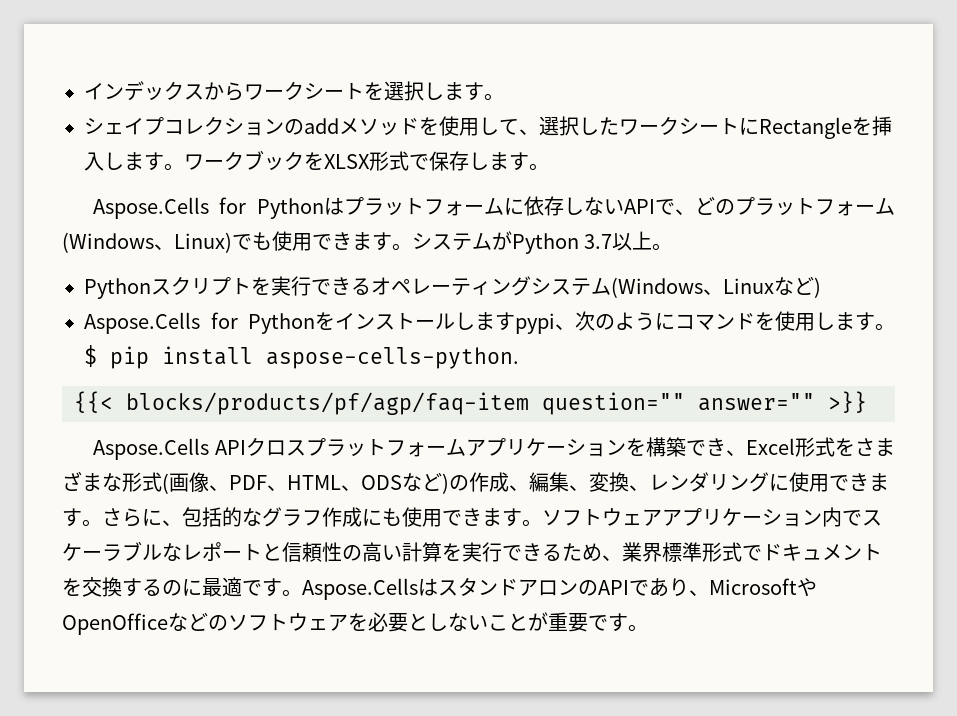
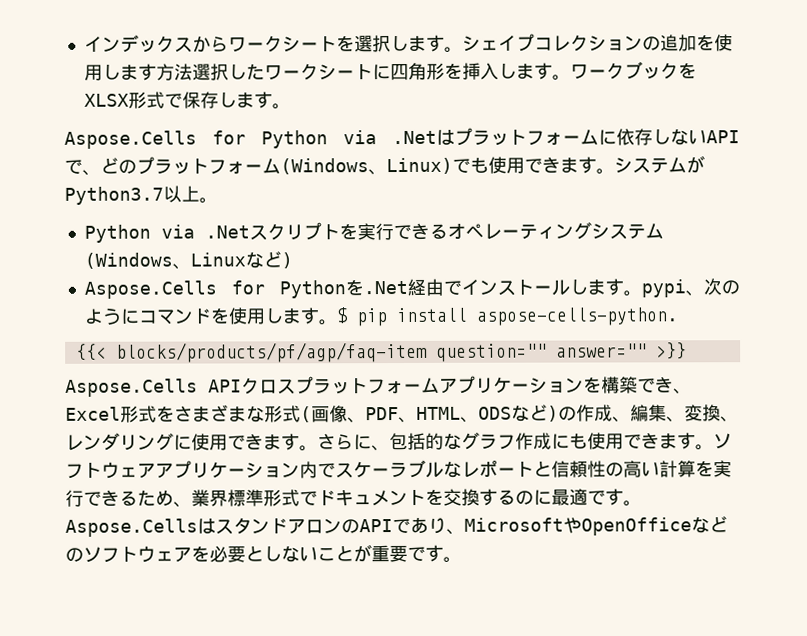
- インデックスからワークシートを選択します。
- シェイプコレクションのaddメソッドを使用して、選択したワークシートにRectangleを挿入します。
+ インデックスからワークシートを選択します。シェイプコレクションの追加を使用します方法選択したワークシートに四角形を挿入します。
- Aspose.Cells for Pythonはプラットフォームに依存しないAPIで、どのプラットフォーム(Windows、Linux)でも使用できます。
+ Aspose.Cells for Python via .Netはプラットフォームに依存しないAPIで、どのプラットフォーム(Windows、Linux)でも使用できます。
- システムがPython 3.7以上。
+ システムがPython3.7以上。
- Pythonスクリプトを実行できるオペレーティングシステム(Windows、Linuxなど)
+ Python via .Netスクリプトを実行できるオペレーティングシステム(Windows、Linuxなど)
- Aspose.Cells for Pythonをインストールしますpypi、次のようにコマンドを使用します。
+ Aspose.Cells for Pythonを.Net経由でインストールします。pypi、次のようにコマンドを使用します。

